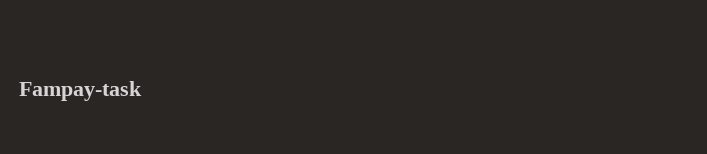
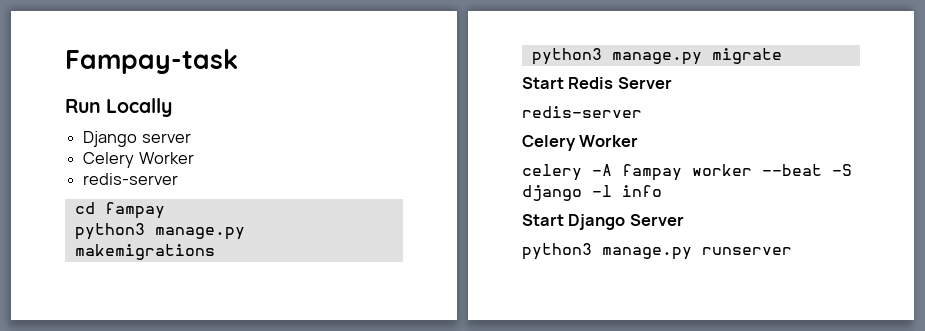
+ Run Locally
+ Django server
+ Celery Worker
+ redis-server
+ cd fampay
+ python3 manage.py makemigrations
+ python3 manage.py migrate
+ Start Redis Server
+ redis-server
+ Celery Worker
+ celery -A fampay worker --beat -S django -l info
+ Start Django Server
+ python3 manage.py runserver

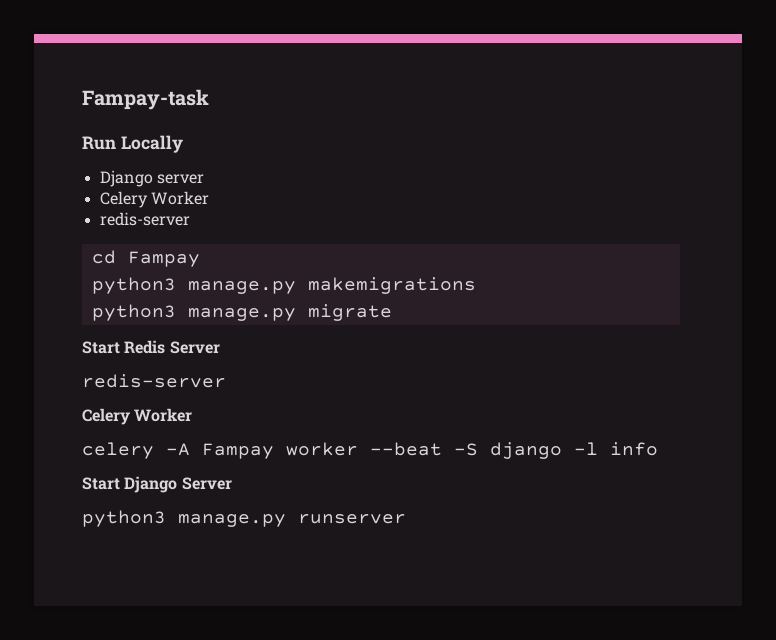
- cd fampay
+ cd Fampay
- celery -A fampay worker --beat -S django -l info
+ celery -A Fampay worker --beat -S django -l info

